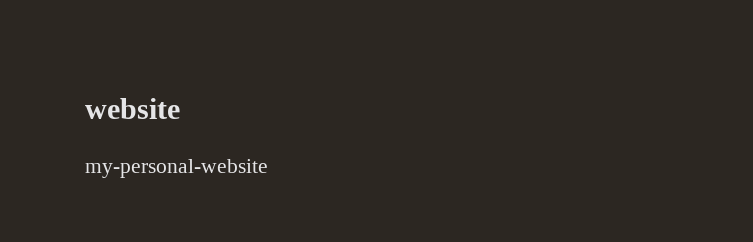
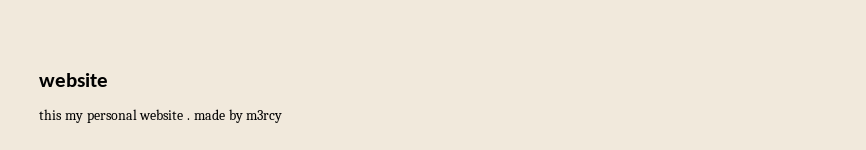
- my-personal-website
+ this my personal website . made by m3rcy

